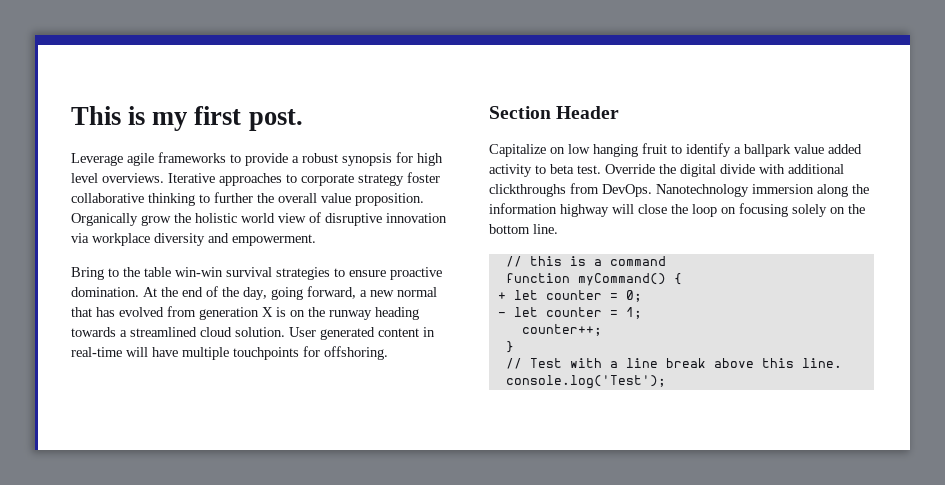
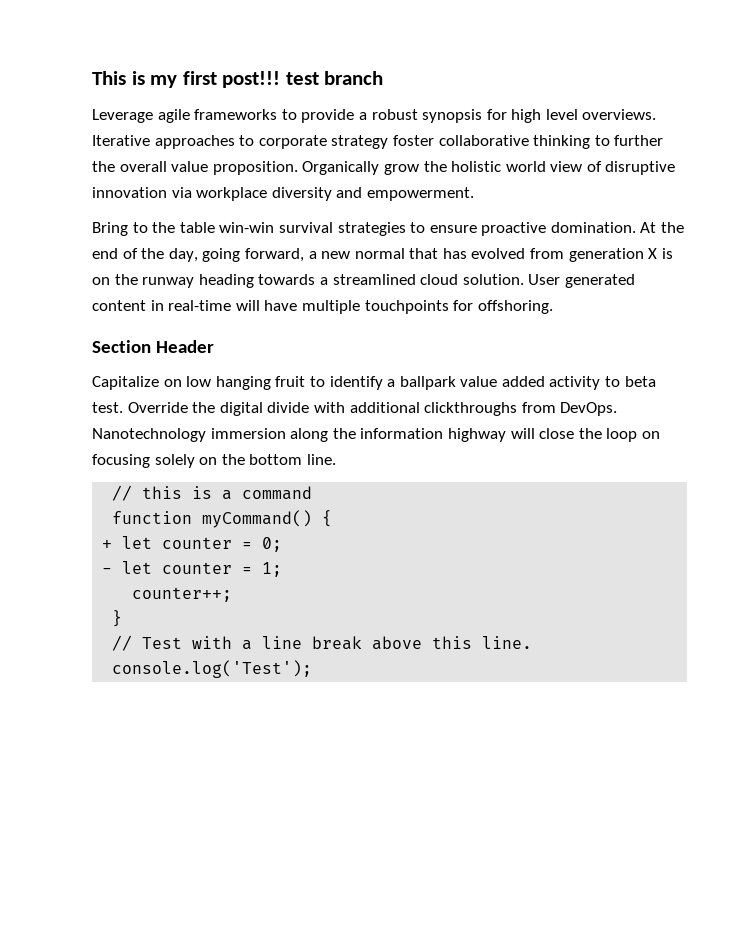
- This is my first post.
+ This is my first post!!! test branch

